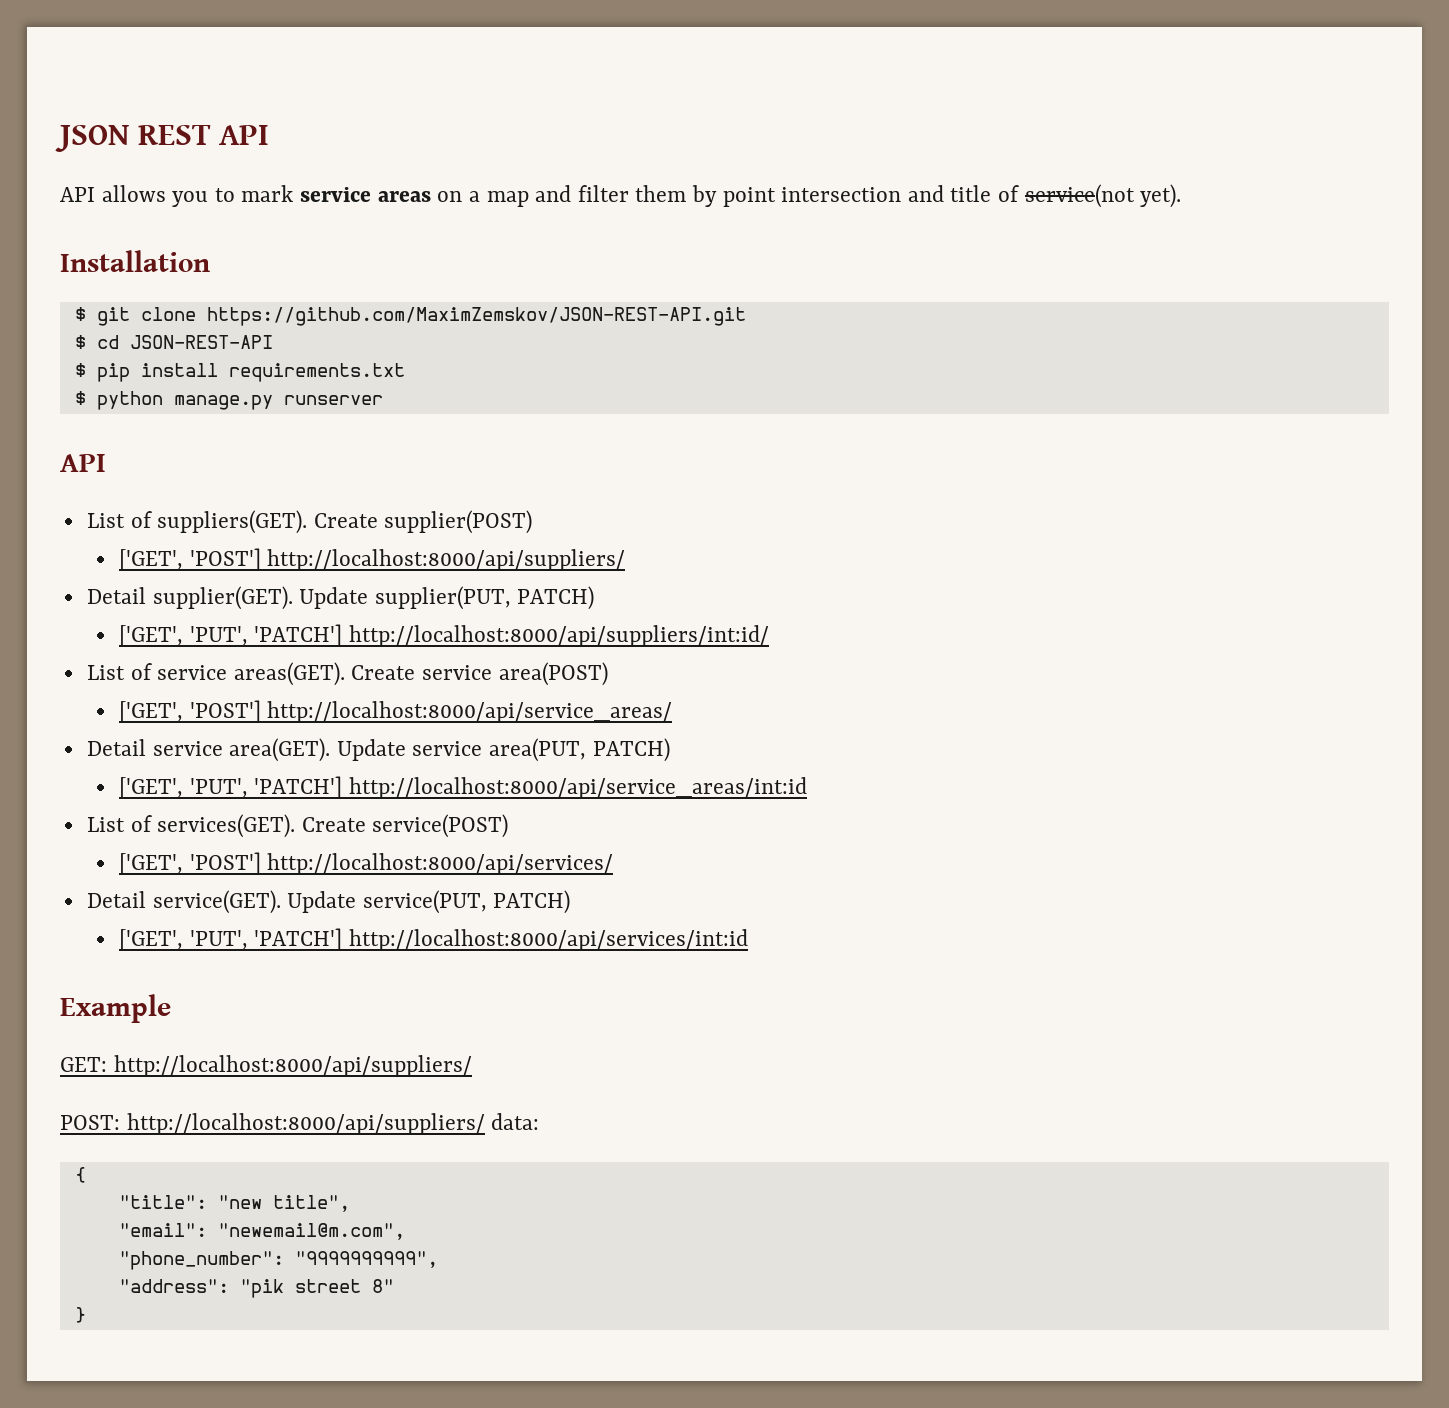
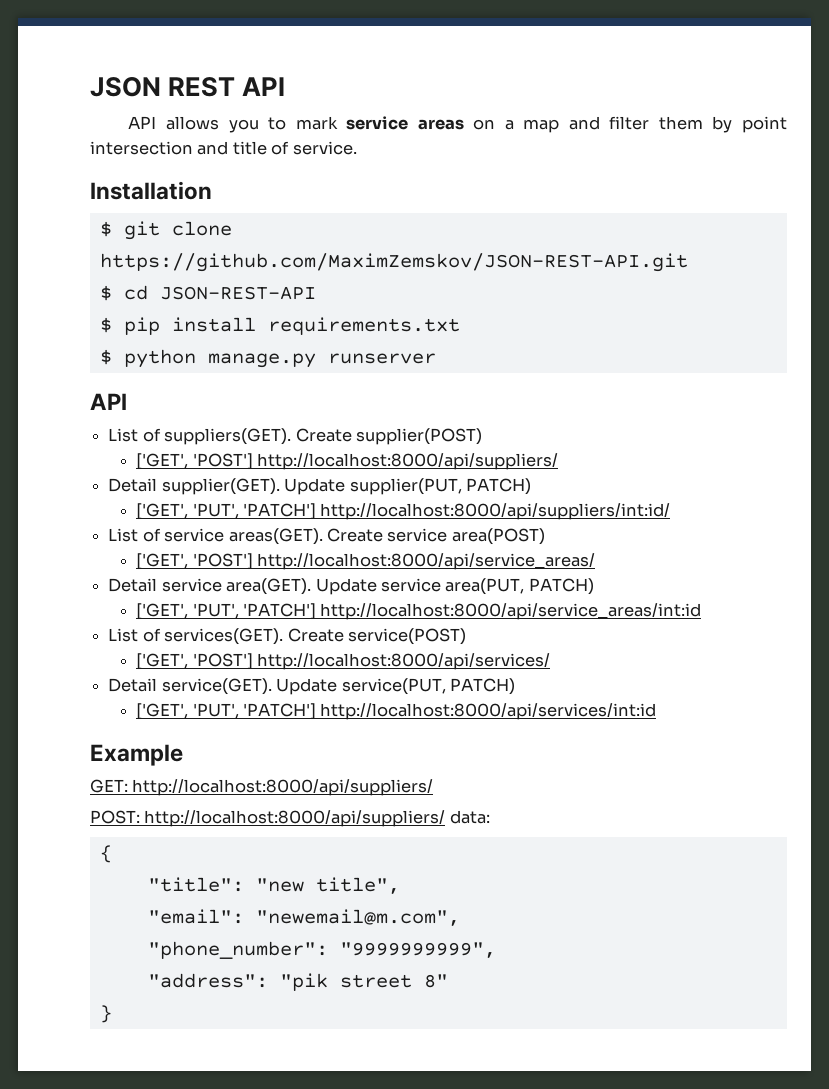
- API allows you to mark service areas on a map and filter them by point intersection and title of service(not yet).
+ API allows you to mark service areas on a map and filter them by point intersection and title of service.

